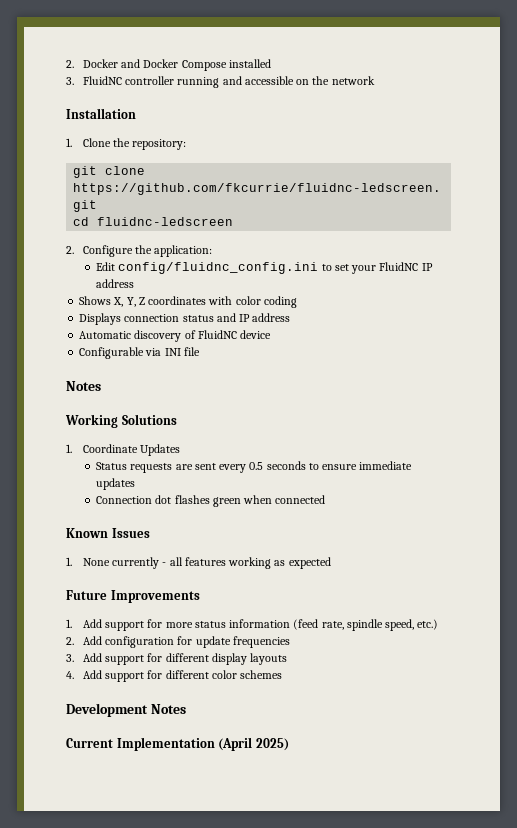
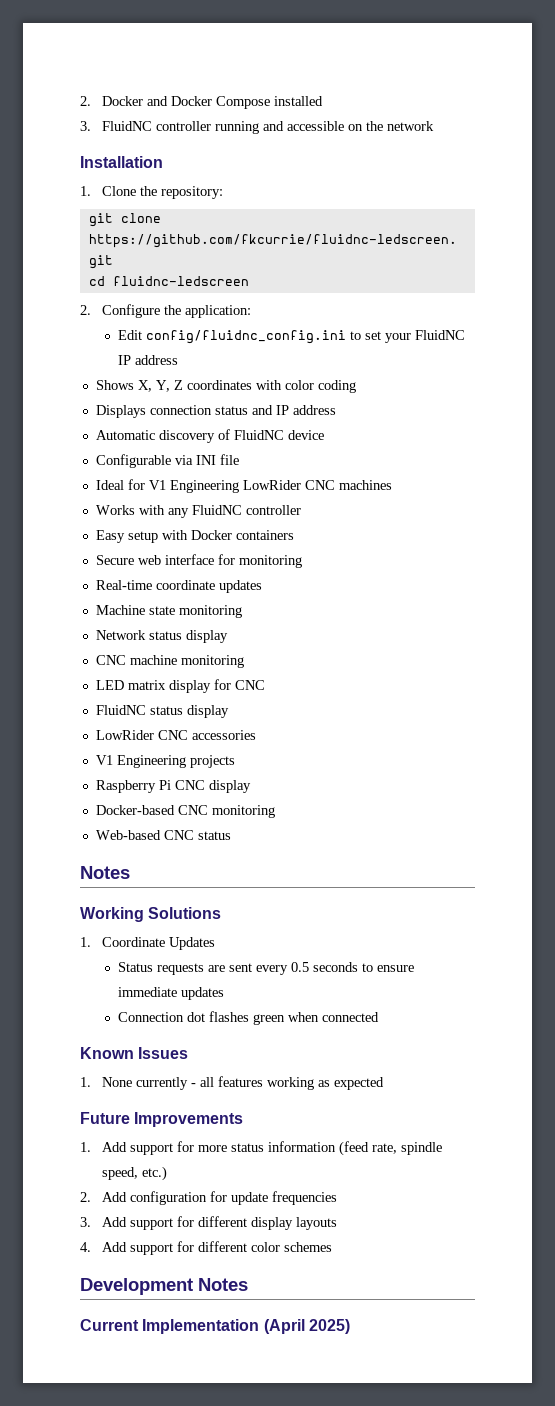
+ Ideal for V1 Engineering LowRider CNC machines
+ Works with any FluidNC controller
+ Easy setup with Docker containers
+ Secure web interface for monitoring
+ Real-time coordinate updates
+ Machine state monitoring
+ Network status display
+ CNC machine monitoring
+ LED matrix display for CNC
+ FluidNC status display
+ LowRider CNC accessories
+ V1 Engineering projects
+ Raspberry Pi CNC display
+ Docker-based CNC monitoring
+ Web-based CNC status

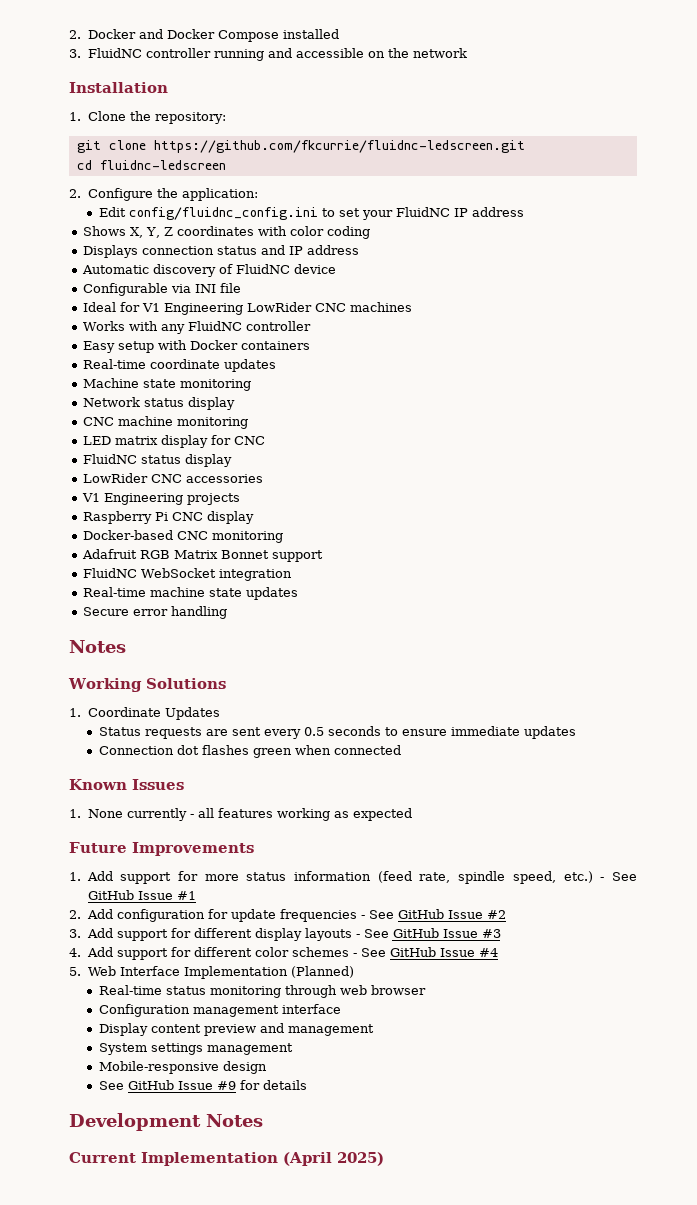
- Secure web interface for monitoring
- Web-based CNC status
+ Adafruit RGB Matrix Bonnet support
+ FluidNC WebSocket integration
+ Real-time machine state updates
+ Secure error handling
- 1. Add support for more status information (feed rate, spindle speed, etc.)
+ 1. Add support for more status information (feed rate, spindle speed, etc.) - See GitHub Issue #1
- 2. Add configuration for update frequencies
+ 2. Add configuration for update frequencies - See GitHub Issue #2
- 3. Add support for different display layouts
+ 3. Add support for different display layouts - See GitHub Issue #3
- 4. Add support for different color schemes
+ 4. Add support for different color schemes - See GitHub Issue #4
+ 5. Web Interface Implementation (Planned)
+ Real-time status monitoring through web browser
+ Configuration management interface
+ Display content preview and management
+ System settings management
+ Mobile-responsive design
+ See GitHub Issue #9 for details

